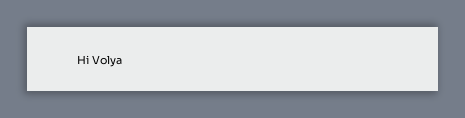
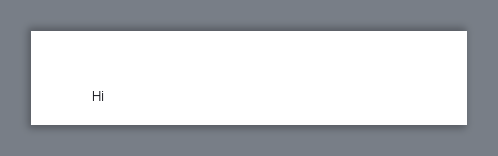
- Hi Volya
+ Hi

